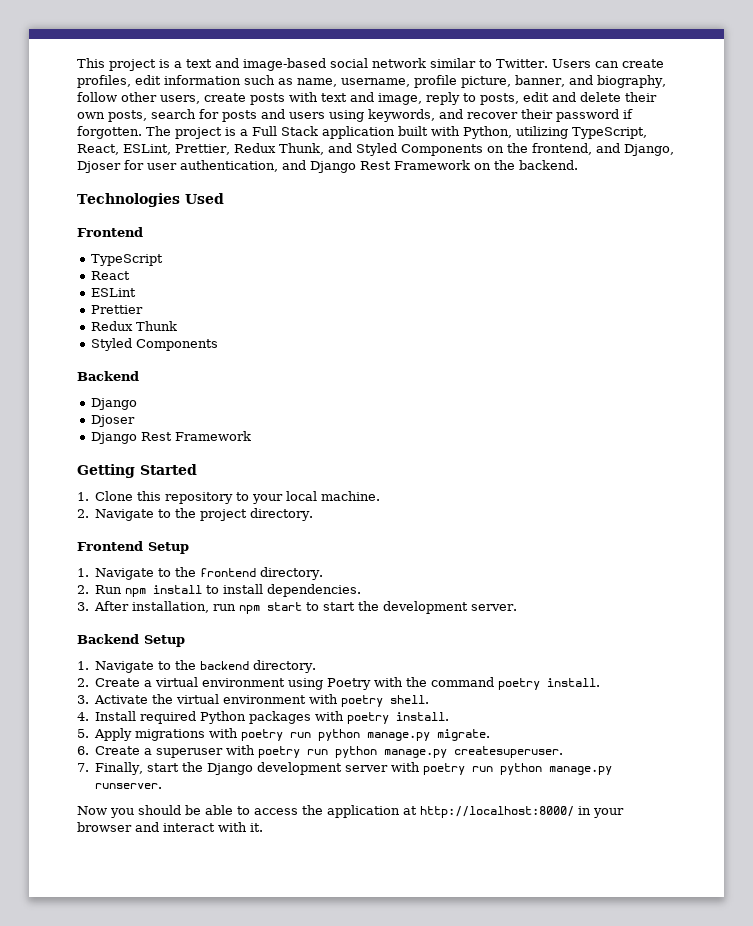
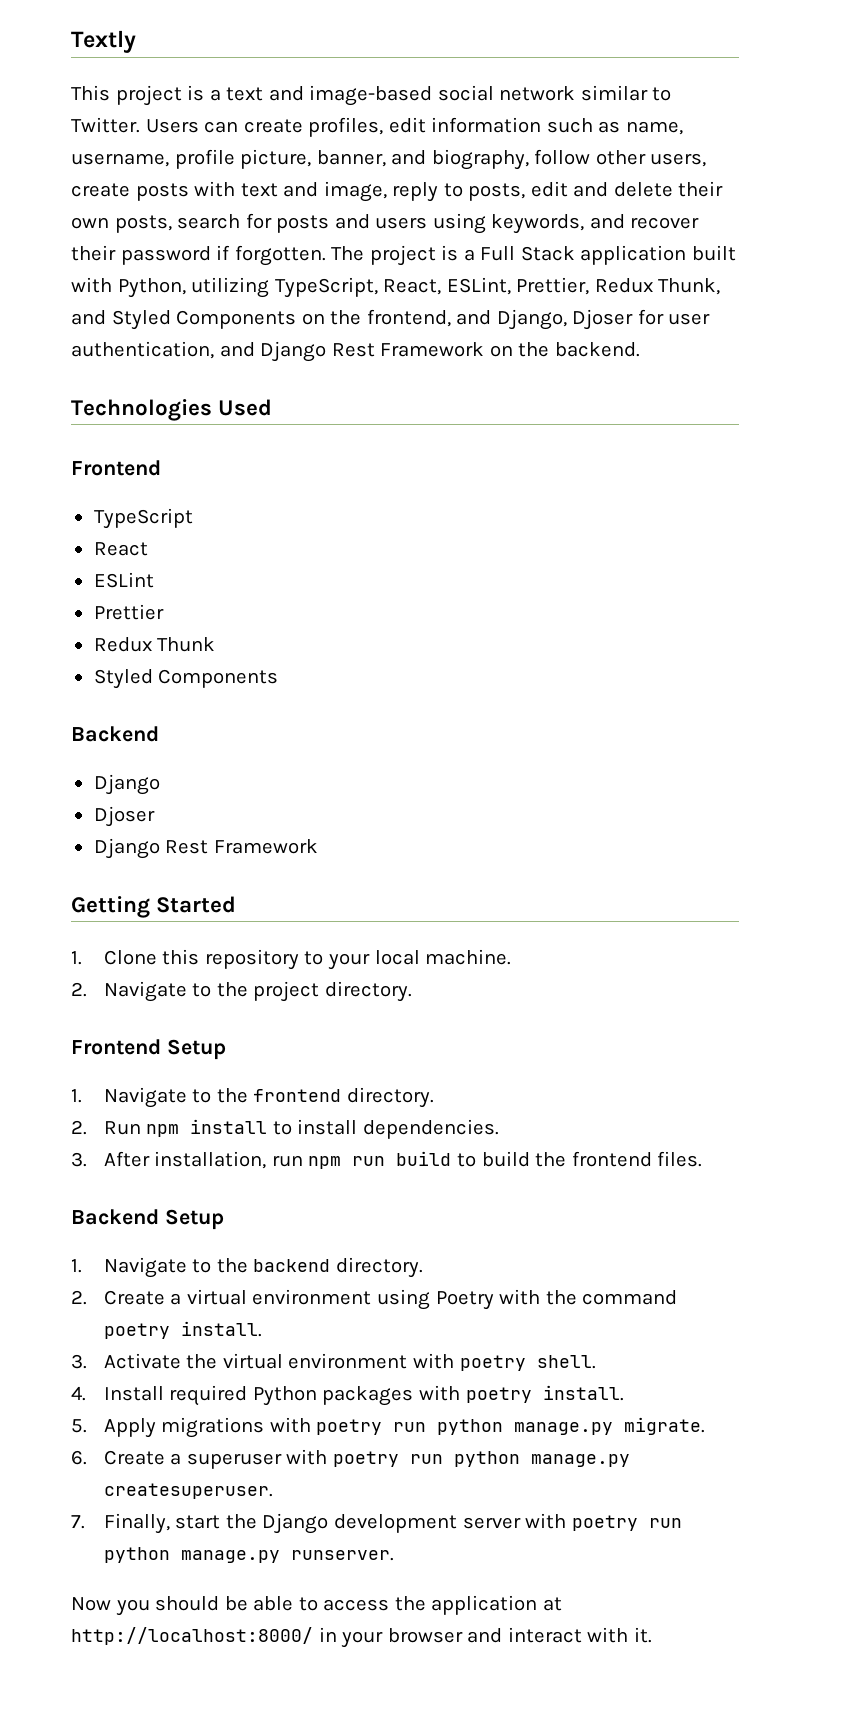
+ Textly
- 3. After installation, run npm start to start the development server.
+ 3. After installation, run npm run build to build the frontend files.

